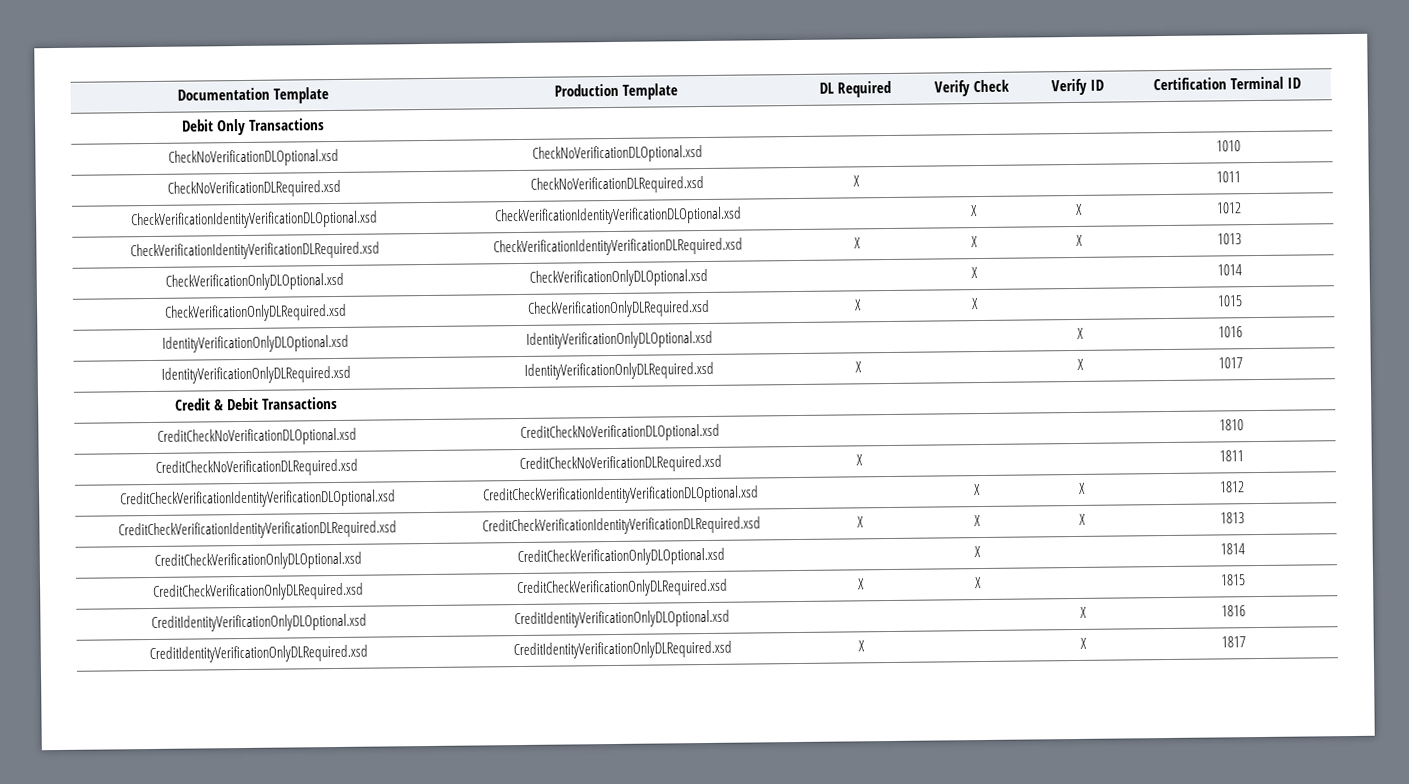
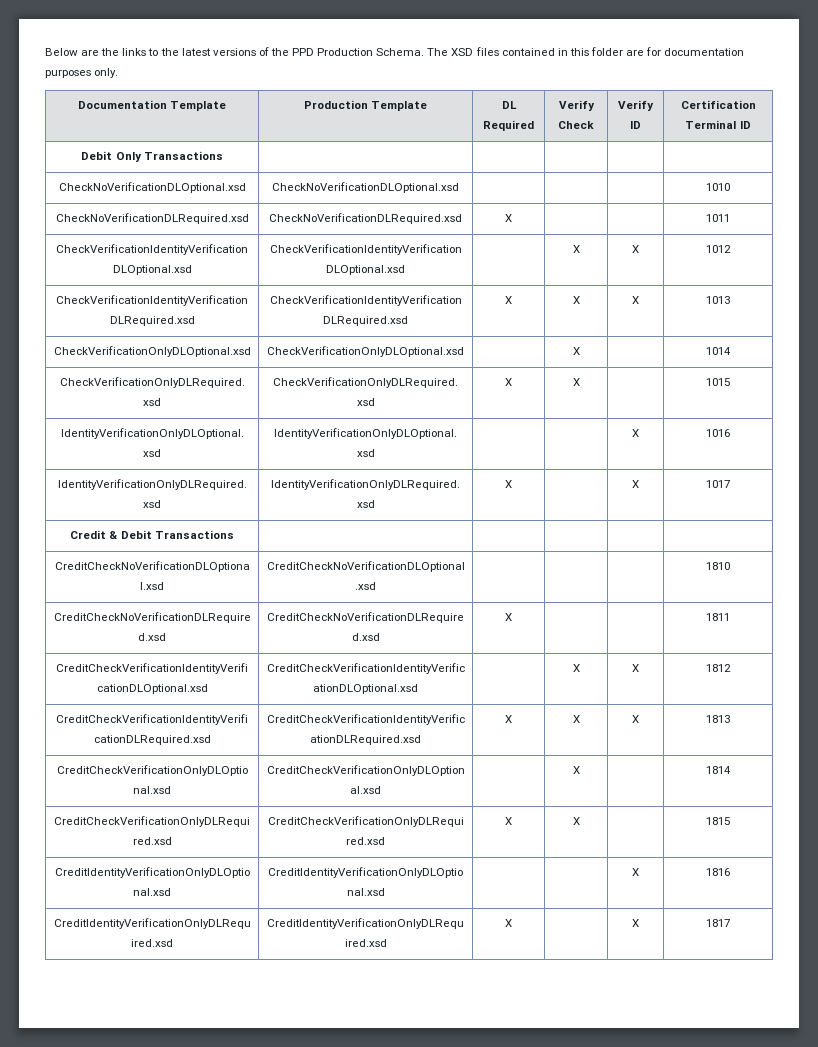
+ Below are the links to the latest versions of the PPD Production Schema. The XSD files contained in this folder are for documentation purposes only.

